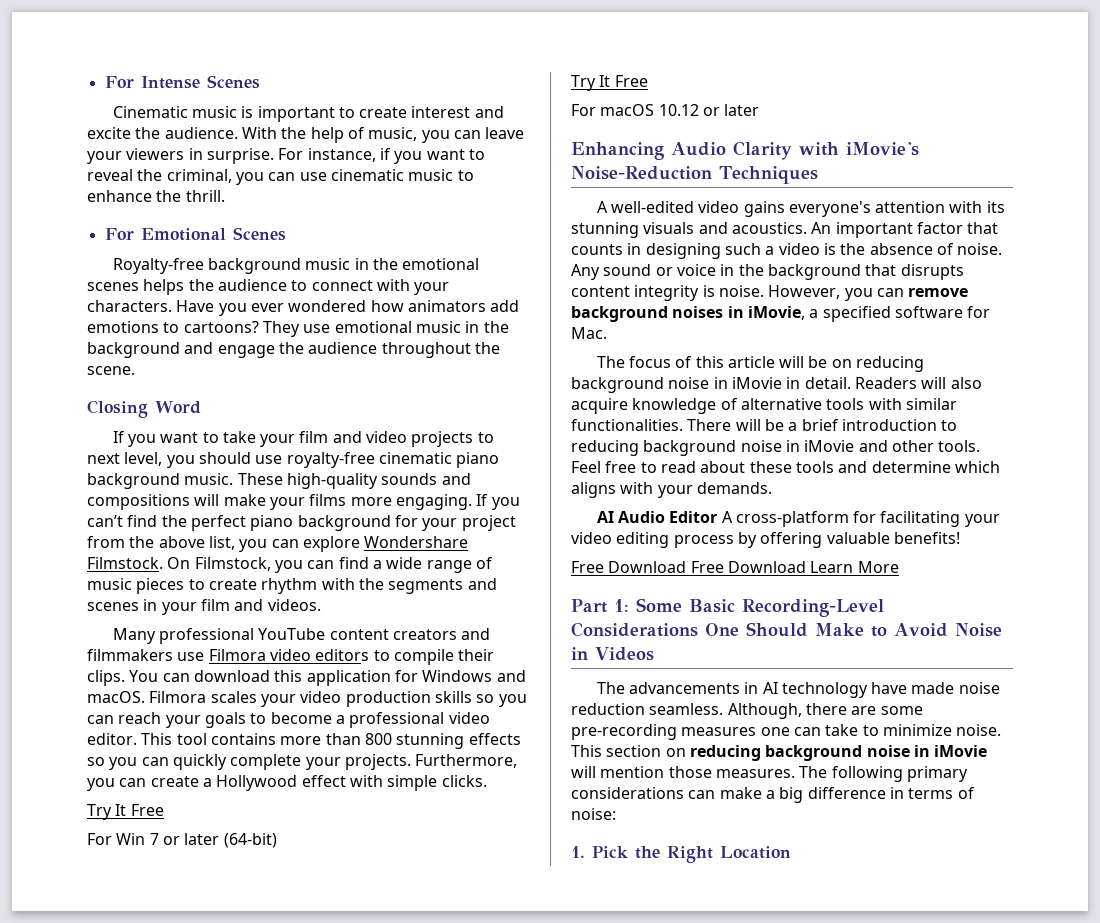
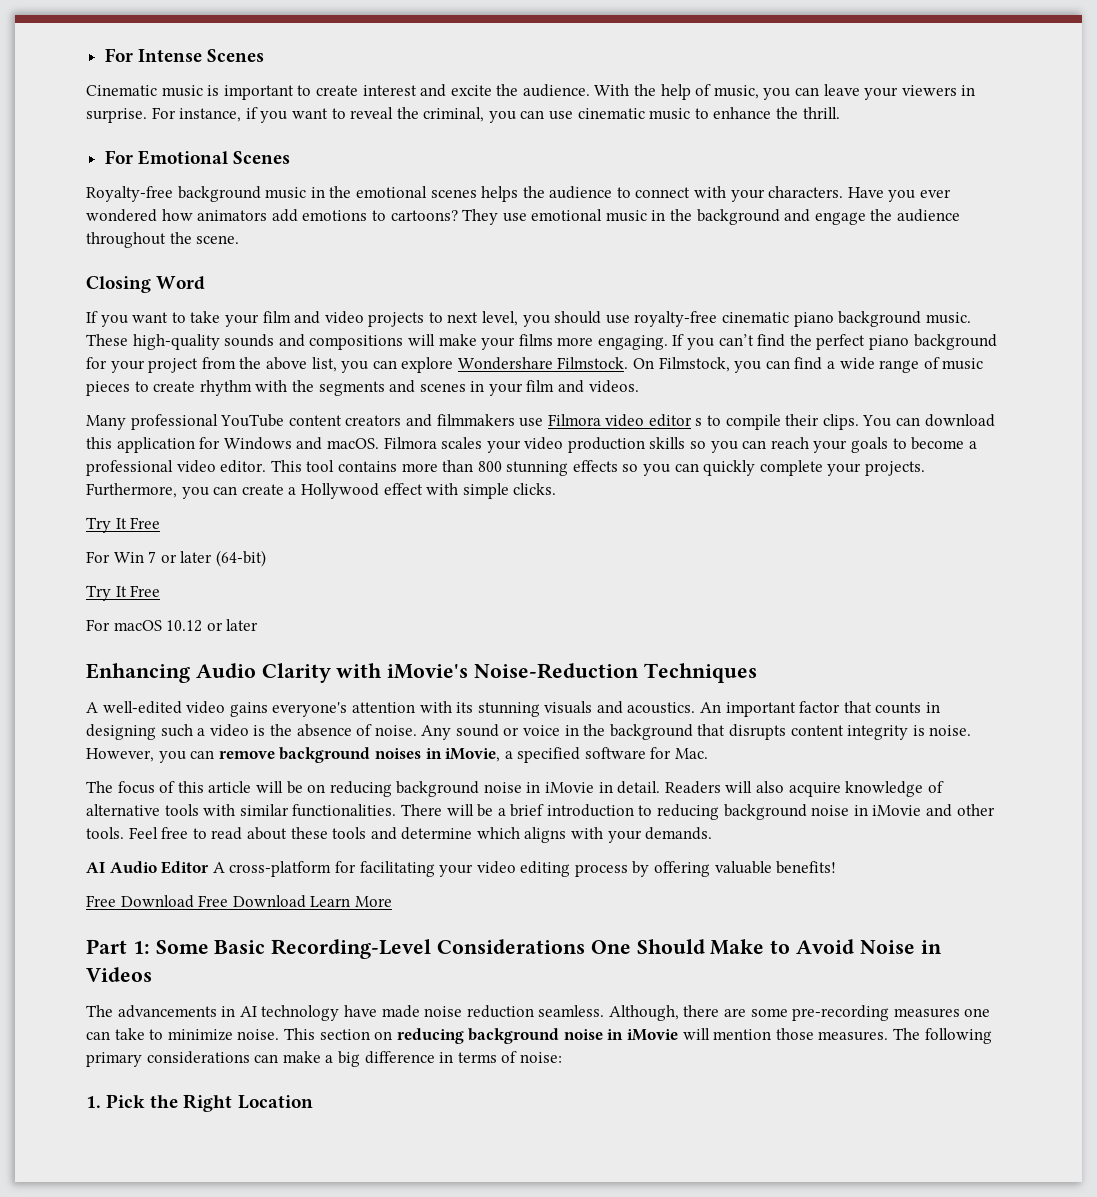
- Many professional YouTube content creators and filmmakers use Filmora video editors to compile their clips.
+ Many professional YouTube content creators and filmmakers use Filmora video editor s to compile their clips.

